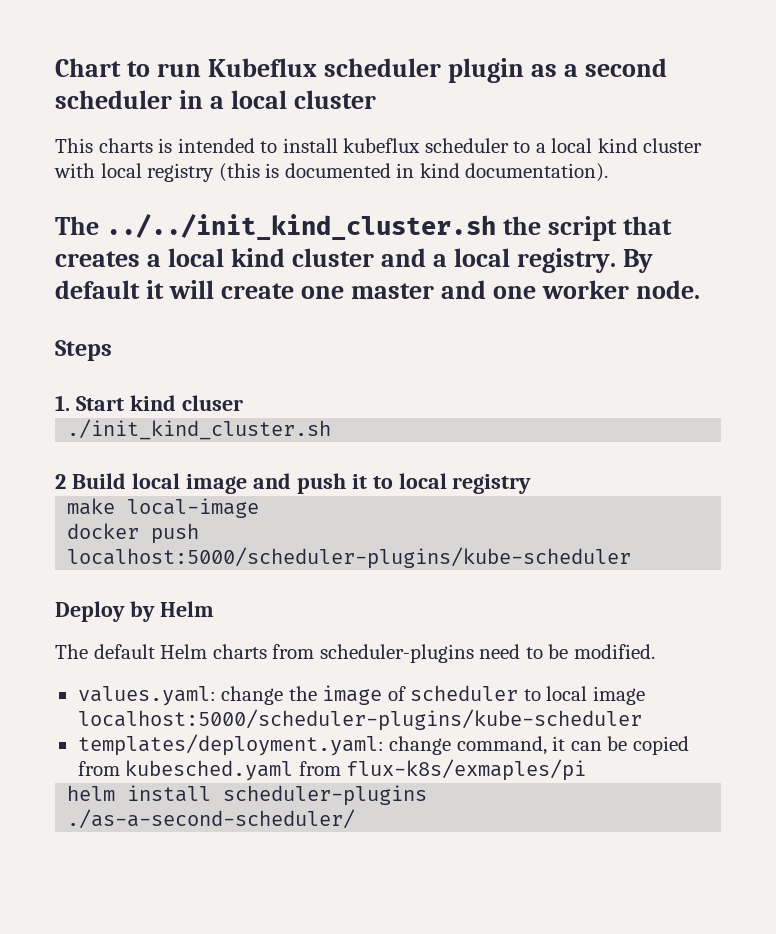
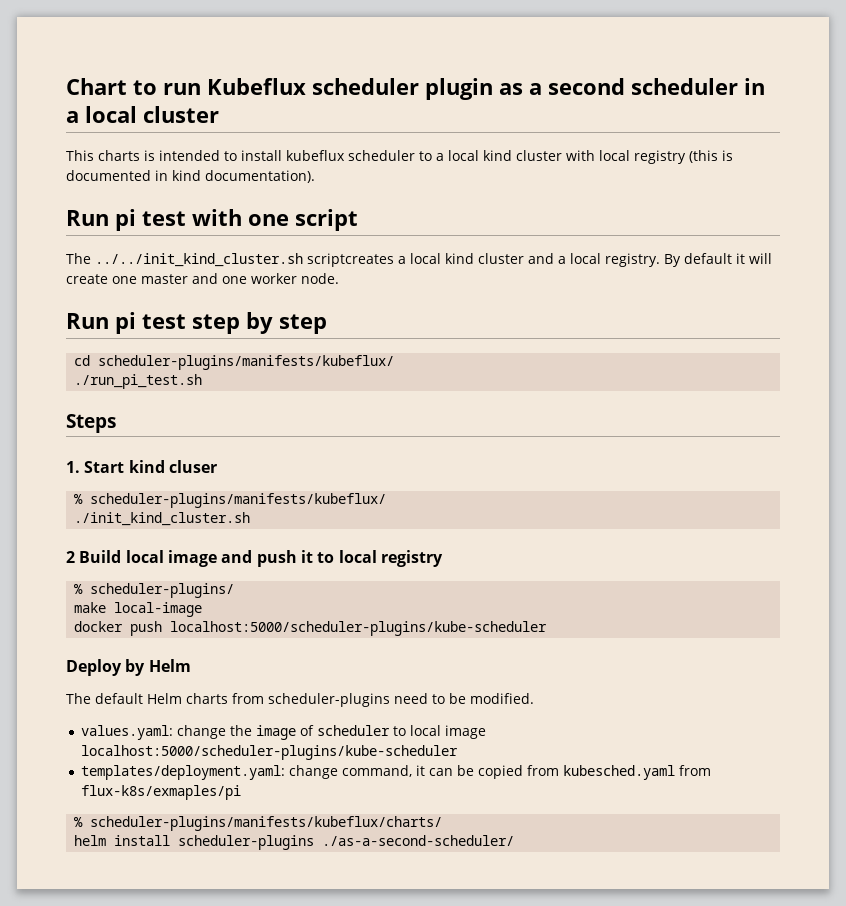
- The ../../init_kind_cluster.sh the script that creates a local kind cluster and a local registry.
+ Run pi test with one script
+ The ../../init_kind_cluster.sh scriptcreates a local kind cluster and a local registry.
+ Run pi test step by step
+ cd scheduler-plugins/manifests/kubeflux/
+ ./run_pi_test.sh
+ % scheduler-plugins/manifests/kubeflux/
+ % scheduler-plugins/
+ % scheduler-plugins/manifests/kubeflux/charts/

